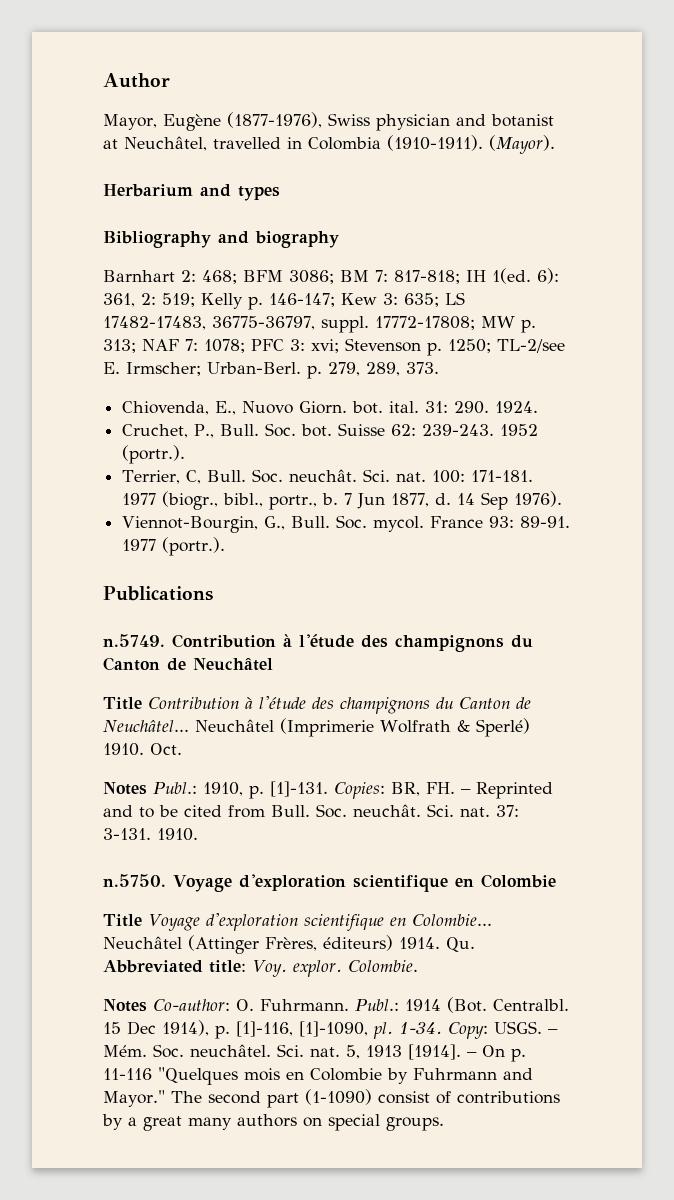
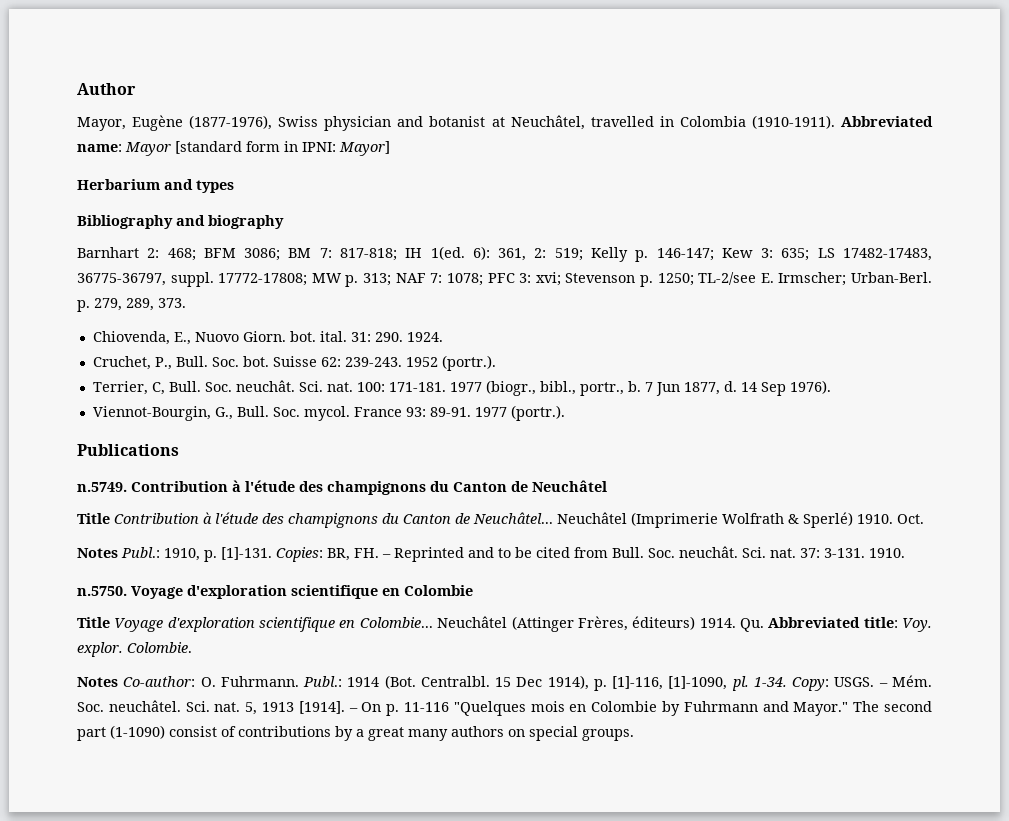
- (Mayor).
+ Abbreviated name: Mayor [standard form in IPNI: Mayor]

